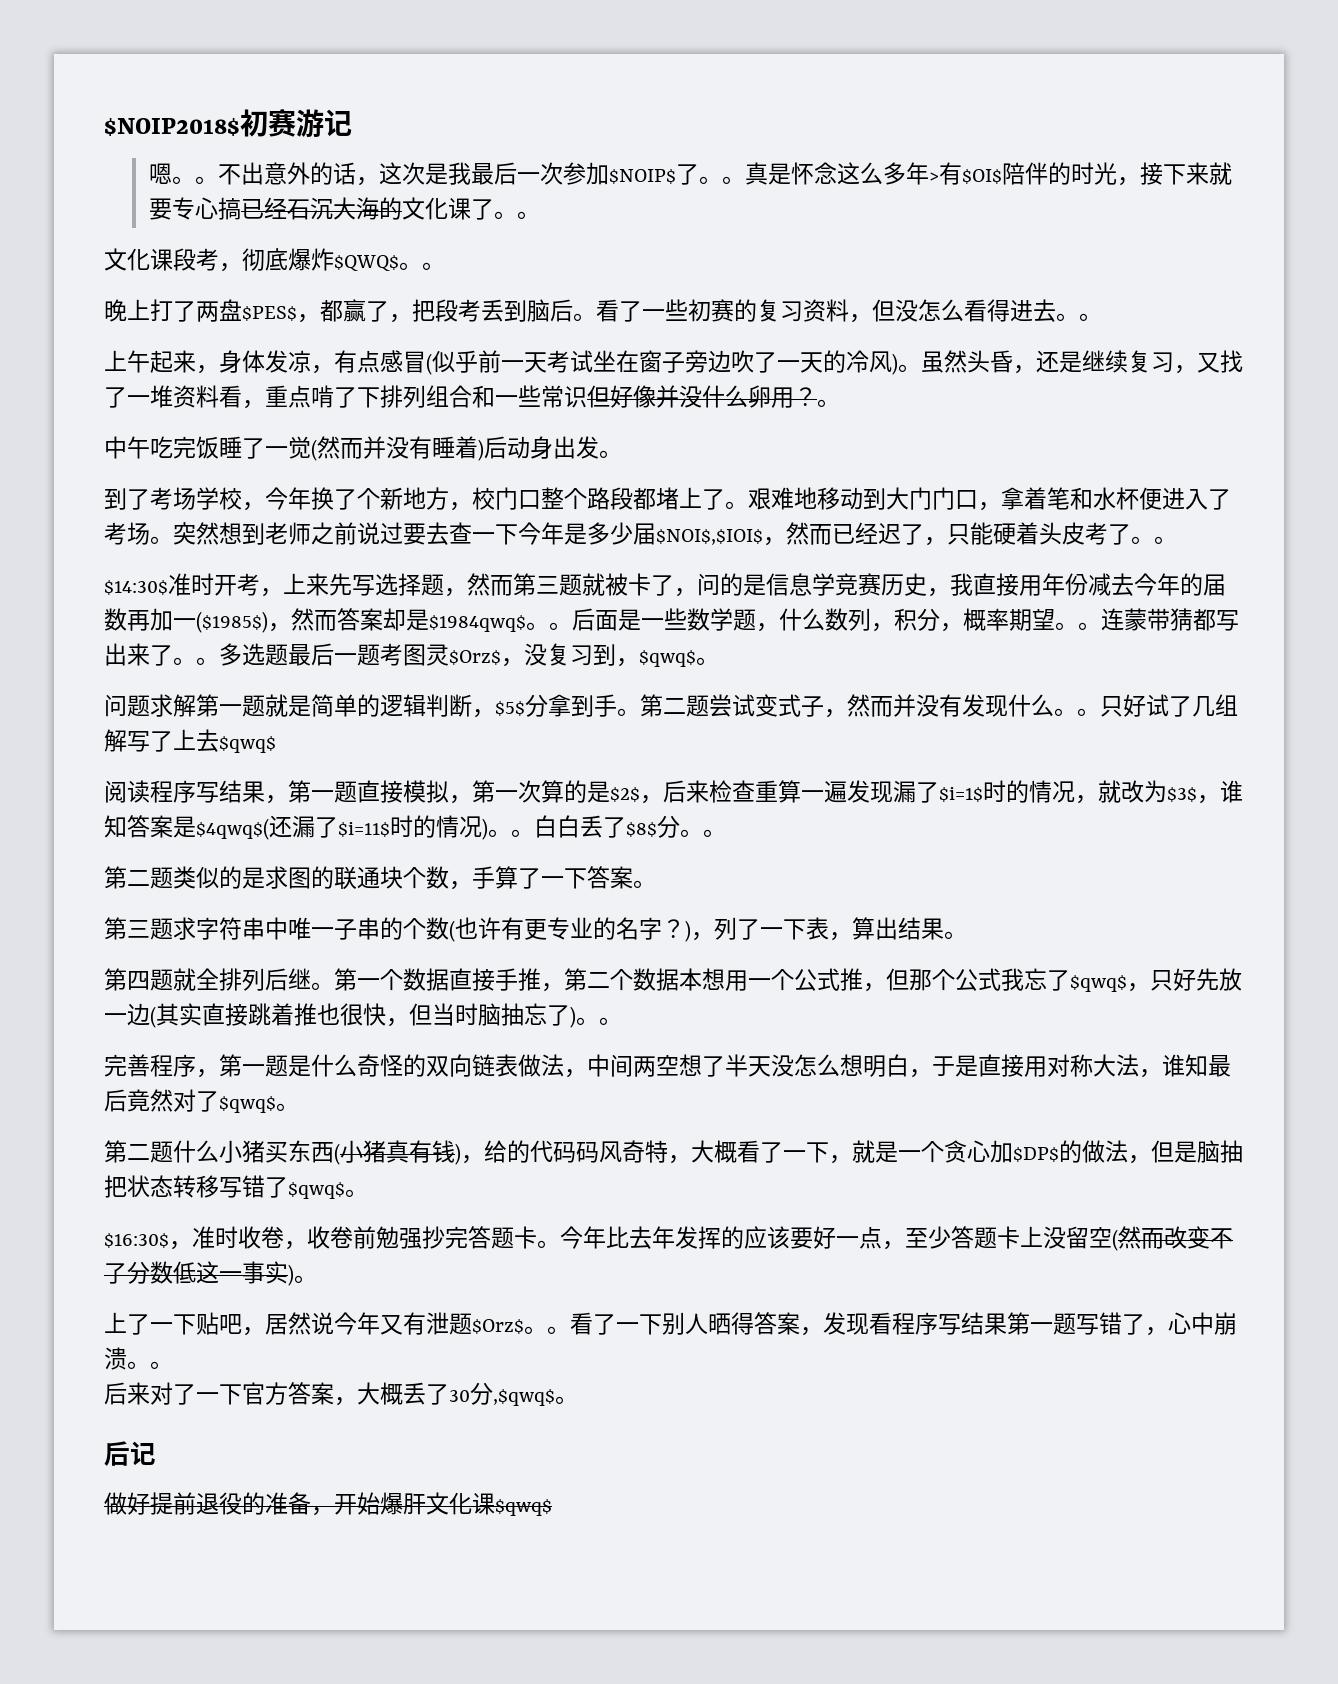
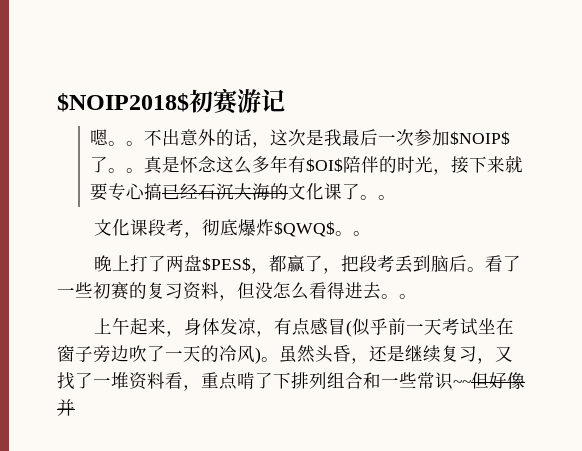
- 真是怀念这么多年>有$OI$陪伴的时光，接下来就要专心搞已经石沉大海的文化课了。
+ 真是怀念这么多年有$OI$陪伴的时光，接下来就要专心搞已经石沉大海的文化课了。
- 虽然头昏，还是继续复习，又找了一堆资料看，重点啃了下排列组合和一些常识但好像并没什么卵用？。
- 中午吃完饭睡了一觉(然而并没有睡着)后动身出发。
- 到了考场学校，今年换了个新地方，校门口整个路段都堵上了。艰难地移动到大门门口，拿着笔和水杯便进入了考场。突然想到老师之前说过要去查一下今年是多少届$NOI$,$IOI$，然而已经迟了，只能硬着头皮考了。。
- $14:30$准时开考，上来先写选择题，然而第三题就被卡了，问的是信息学竞赛历史，我直接用年份减去今年的届数再加一($1985$)，然而答案却是$1984qwq$。。后面是一些数学题，什么数列，积分，概率期望。。连蒙带猜都写出来了。。多选题最后一题考图灵$Orz$，没复习到，$qwq$。
- 问题求解第一题就是简单的逻辑判断，$5$分拿到手。第二题尝试变式子，然而并没有发现什么。。只好试了几组解写了上去$qwq$
- 阅读程序写结果，第一题直接模拟，第一次算的是$2$，后来检查重算一遍发现漏了$i=1$时的情况，就改为$3$，谁知答案是$4qwq$(还漏了$i=11$时的情况)。。白白丢了$8$分。。
- 第二题类似的是求图的联通块个数，手算了一下答案。
- 第三题求字符串中唯一子串的个数(也许有更专业的名字？)，列了一下表，算出结果。
- 第四题就全排列后继。第一个数据直接手推，第二个数据本想用一个公式推，但那个公式我忘了$qwq$，只好先放一边(其实直接跳着推也很快，但当时脑抽忘了)。。
- 完善程序，第一题是什么奇怪的双向链表做法，中间两空想了半天没怎么想明白，于是直接用对称大法，谁知最后竟然对了$qwq$。
- 第二题什么小猪买东西(小猪真有钱)，给的代码码风奇特，大概看了一下，就是一个贪心加$DP$的做法，但是脑抽把状态转移写错了$qwq$。
- $16:30$，准时收卷，收卷前勉强抄完答题卡。今年比去年发挥的应该要好一点，至少答题卡上没留空(然而改变不了分数低这一事实)。
- 上了一下贴吧，居然说今年又有泄题$Orz$。。看了一下别人晒得答案，发现看程序写结果第一题写错了，心中崩溃。。
- 后来对了一下官方答案，大概丢了30分,$qwq$。
- 后记
- 做好提前退役的准备，开始爆肝文化课$qwq$
+ 虽然头昏，还是继续复习，又找了一堆资料看，重点啃了下排列组合和一些常识~~但好像并

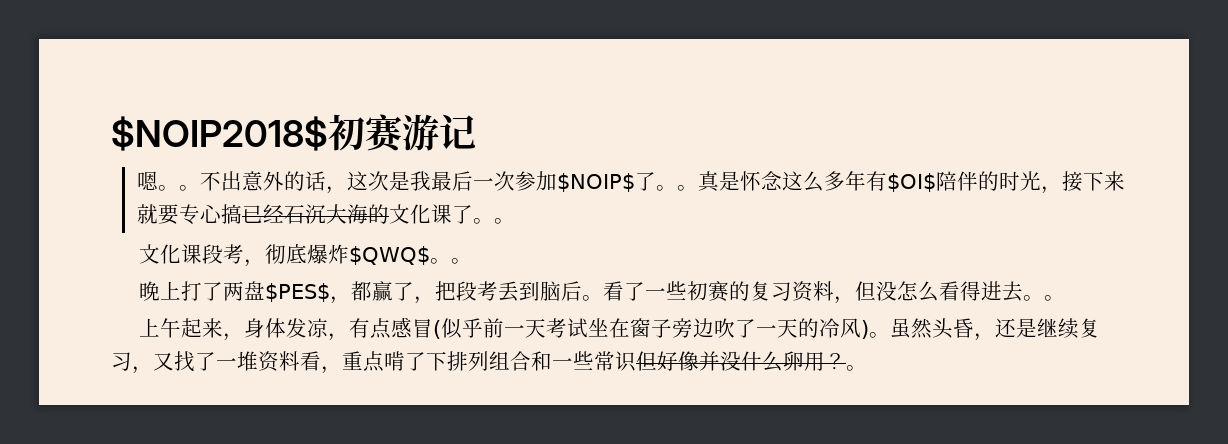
- 虽然头昏，还是继续复习，又找了一堆资料看，重点啃了下排列组合和一些常识~~但好像并
+ 虽然头昏，还是继续复习，又找了一堆资料看，重点啃了下排列组合和一些常识但好像并没什么卵用？。

